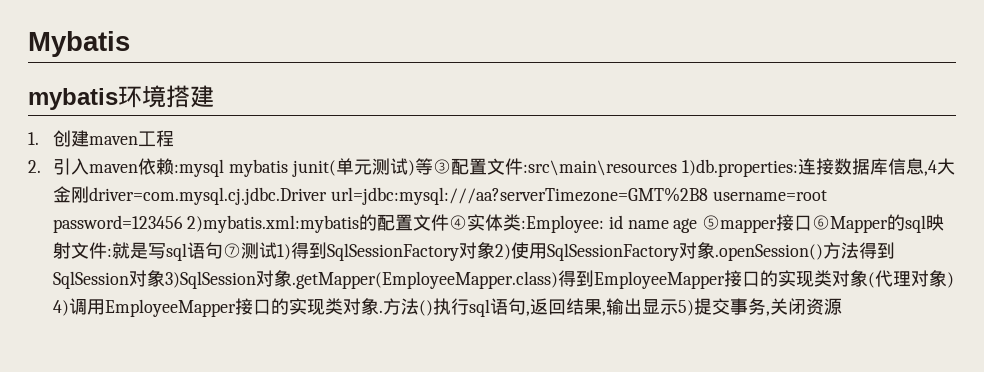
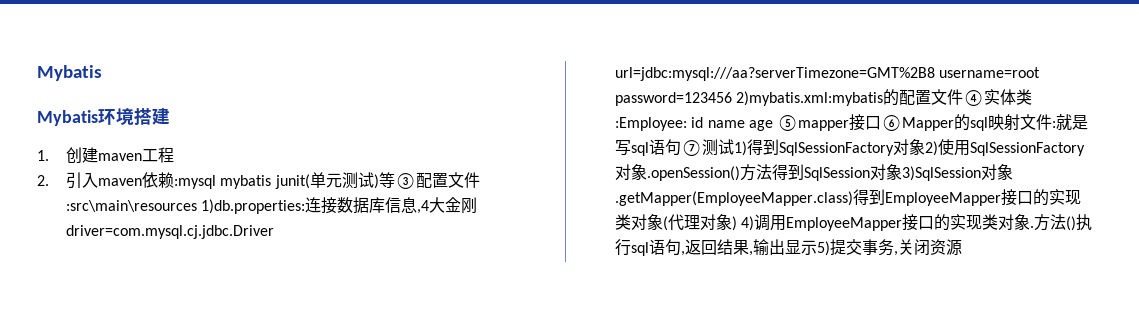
- mybatis环境搭建
+ Mybatis环境搭建

